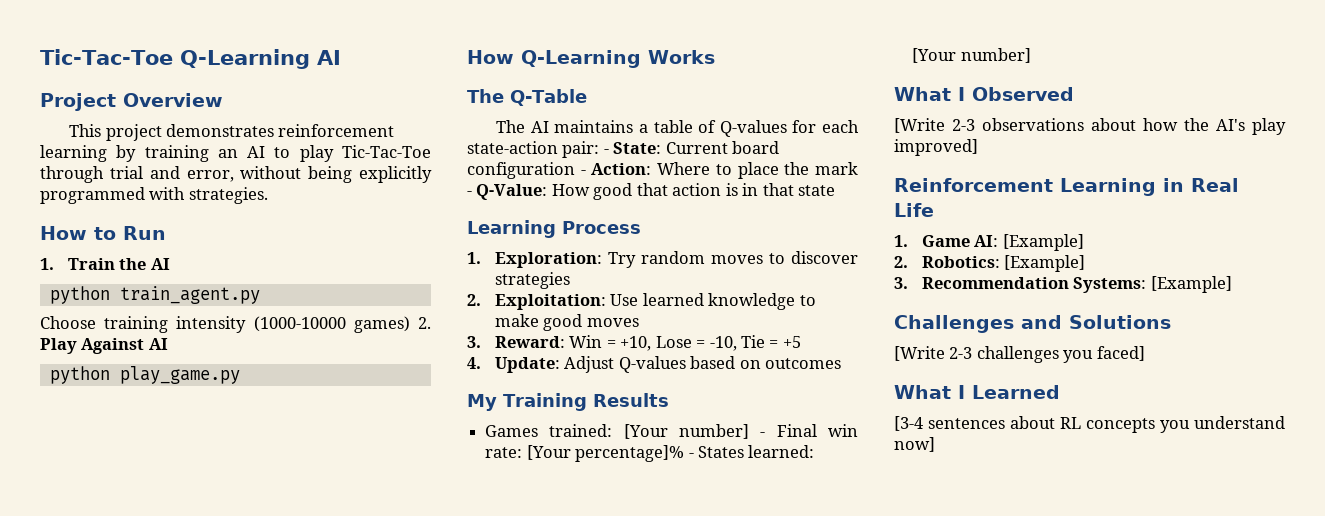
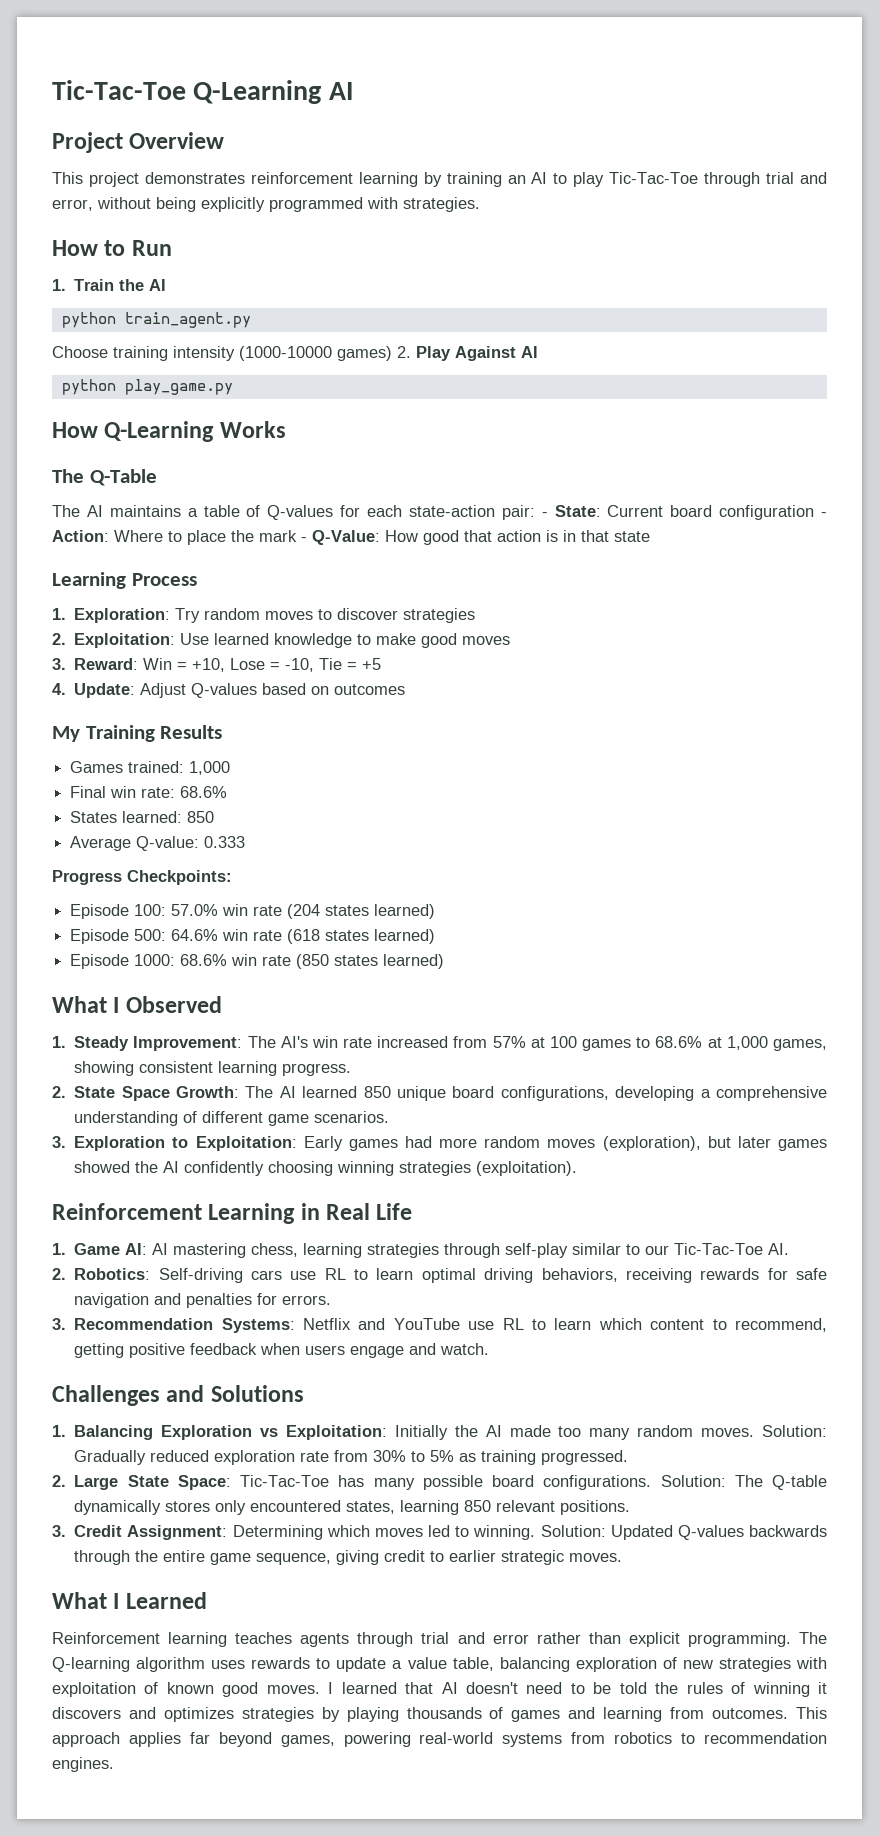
- Games trained: [Your number] - Final win rate: [Your percentage]% - States learned: [Your number]
+ Games trained: 1,000
+ Final win rate: 68.6%
+ States learned: 850
+ Average Q-value: 0.333
+ Progress Checkpoints:
+ Episode 100: 57.0% win rate (204 states learned)
+ Episode 500: 64.6% win rate (618 states learned)
+ Episode 1000: 68.6% win rate (850 states learned)
  What I Observed
- [Write 2-3 observations about how the AI's play improved]
+ 1. Steady Improvement: The AI's win rate increased from 57% at 100 games to 68.6% at 1,000 games, showing consistent learning progress.
+ 2. State Space Growth: The AI learned 850 unique board configurations, developing a comprehensive understanding of different game scenarios.
+ 3. Exploration to Exploitation: Early games had more random moves (exploration), but later games showed the AI confidently choosing winning strategies (exploitation).
- 1. Game AI: [Example]
- 2. Robotics: [Example]
- 3. Recommendation Systems: [Example]
+ 1. Game AI: AI mastering chess, learning strategies through self-play similar to our Tic-Tac-Toe AI.
+ 2. Robotics: Self-driving cars use RL to learn optimal driving behaviors, receiving rewards for safe navigation and penalties for errors.
+ 3. Recommendation Systems: Netflix and YouTube use RL to learn which content to recommend, getting positive feedback when users engage and watch.
  Challenges and Solutions
- [Write 2-3 challenges you faced]
+ 1. Balancing Exploration vs Exploitation: Initially the AI made too many random moves. Solution: Gradually reduced exploration rate from 30% to 5% as training progressed.
+ 2. Large State Space: Tic-Tac-Toe has many possible board configurations. Solution: The Q-table dynamically stores only encountered states, learning 850 relevant positions.
+ 3. Credit Assignment: Determining which moves led to winning. Solution: Updated Q-values backwards through the entire game sequence, giving credit to earlier strategic moves.
  What I Learned
- [3-4 sentences about RL concepts you understand now]
+ Reinforcement learning teaches agents through trial and error rather than explicit programming. The Q-learning algorithm uses rewards to update a value table, balancing exploration of new strategies with exploitation of known good moves. I learned that AI doesn't need to be told the rules of winning it discovers and optimizes strategies by playing thousands of games and learning from outcomes. This approach applies far beyond games, powering real-world systems from robotics to recommendation engines.

